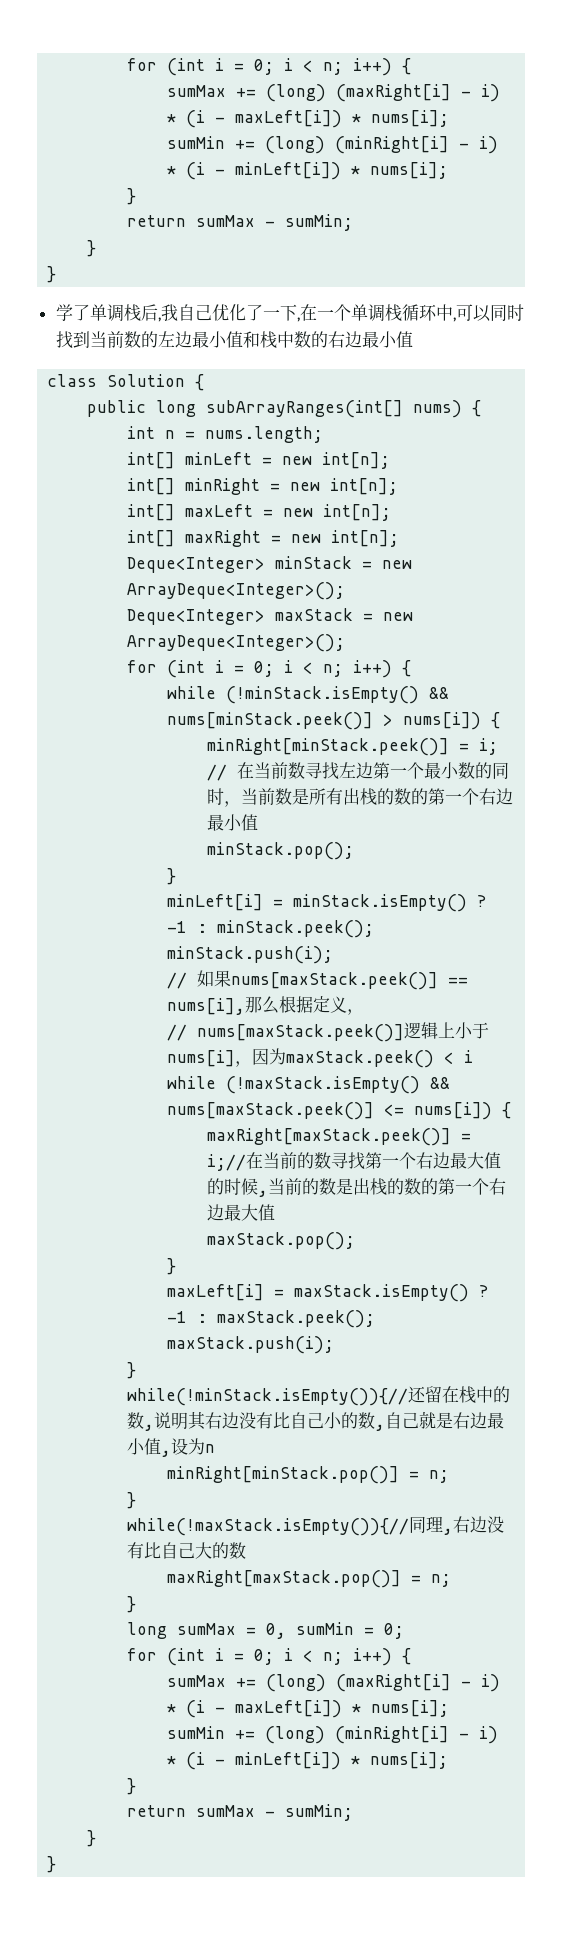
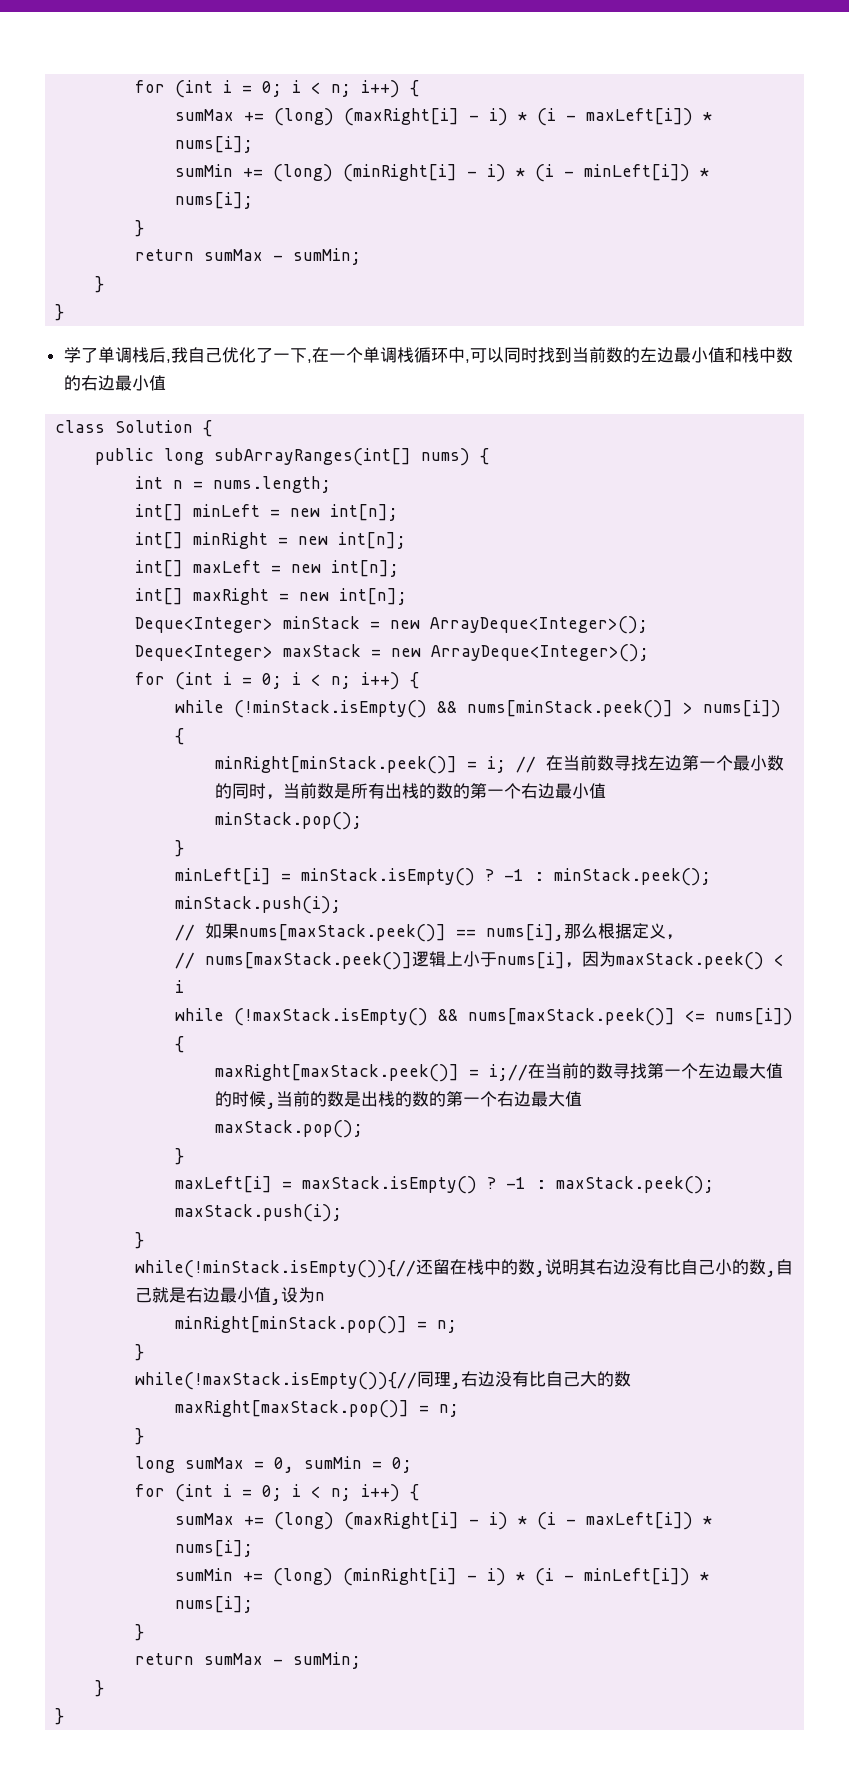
- maxRight[maxStack.peek()] = i;//在当前的数寻找第一个右边最大值的时候,当前的数是出栈的数的第一个右边最大值
+ maxRight[maxStack.peek()] = i;//在当前的数寻找第一个左边最大值的时候,当前的数是出栈的数的第一个右边最大值

